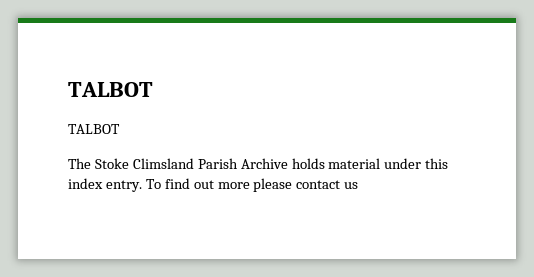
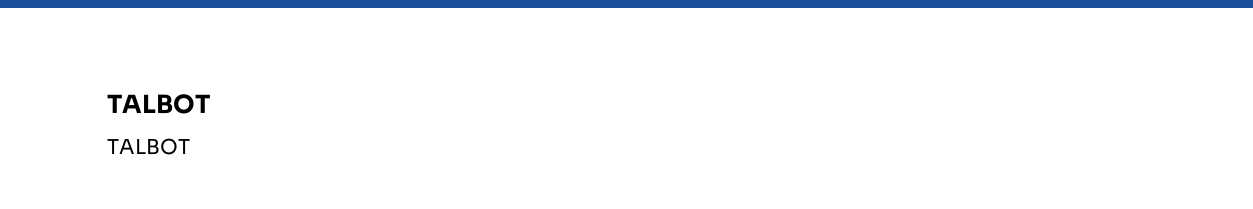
- The Stoke Climsland Parish Archive holds material under this index entry. To find out more please contact us

